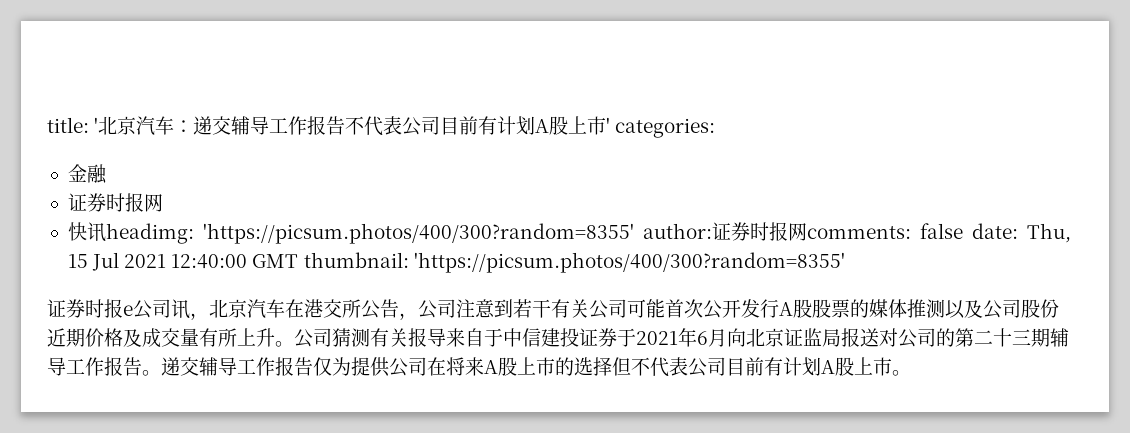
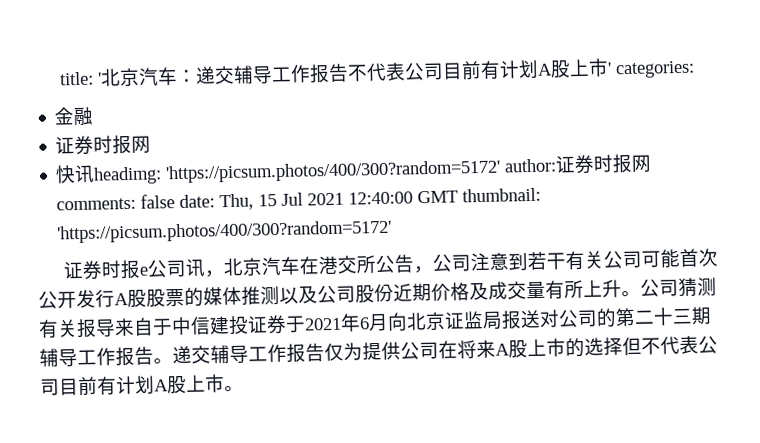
- 快讯headimg: 'https://picsum.photos/400/300?random=8355' author:证券时报网comments: false date: Thu, 15 Jul 2021 12:40:00 GMT thumbnail: 'https://picsum.photos/400/300?random=8355'
+ 快讯headimg: 'https://picsum.photos/400/300?random=5172' author:证券时报网comments: false date: Thu, 15 Jul 2021 12:40:00 GMT thumbnail: 'https://picsum.photos/400/300?random=5172'

